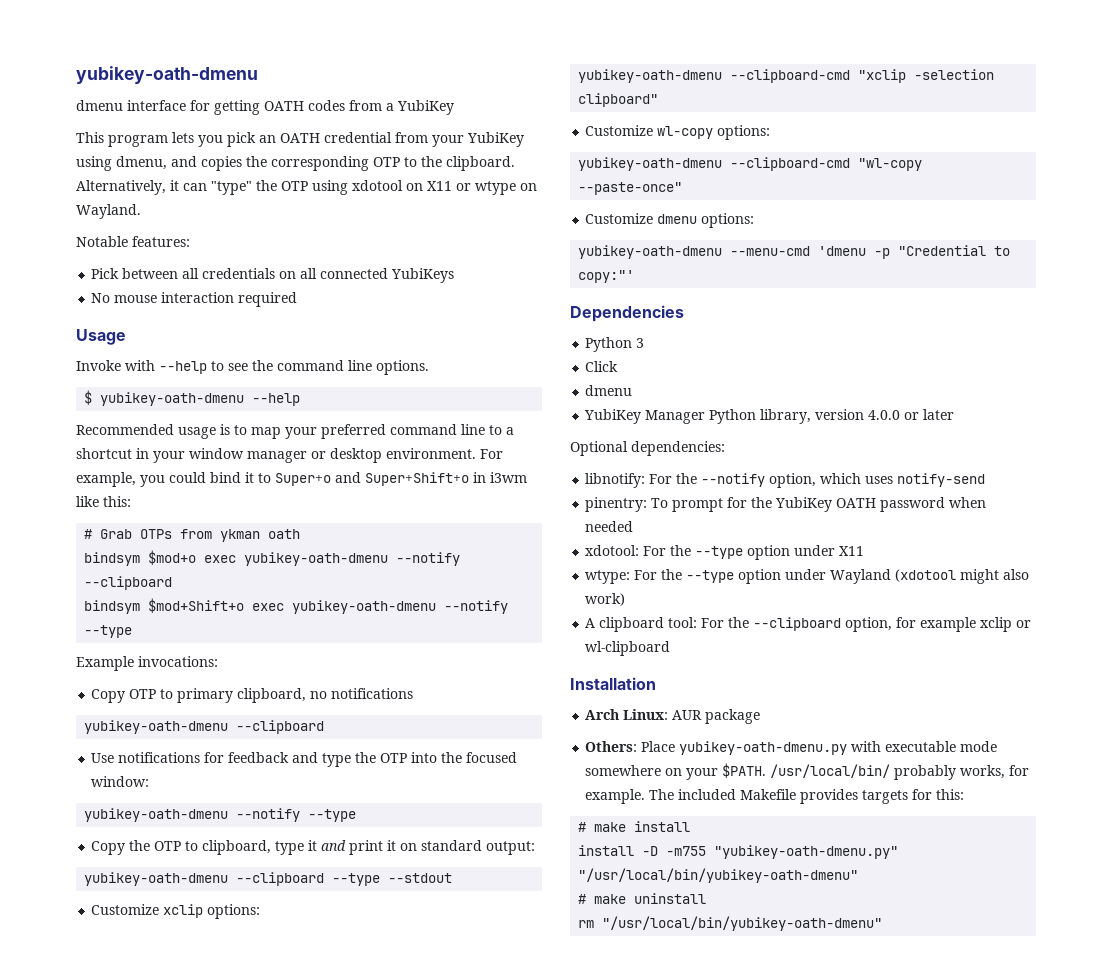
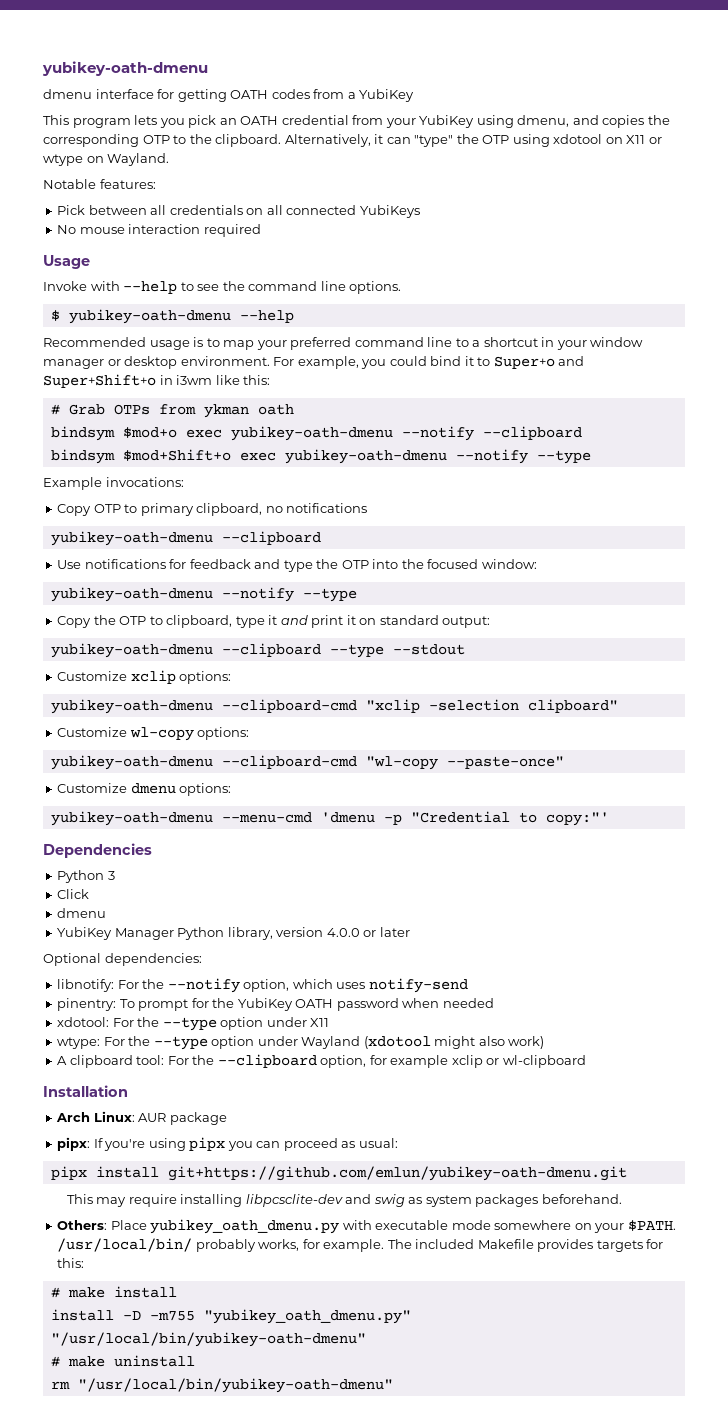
+ pipx: If you're using pipx you can proceed as usual:
+ pipx install git+https://github.com/emlun/yubikey-oath-dmenu.git
+ This may require installing libpcsclite-dev and swig as system packages beforehand.
- Others: Place yubikey-oath-dmenu.py with executable mode somewhere on your $PATH.
+ Others: Place yubikey_oath_dmenu.py with executable mode somewhere on your $PATH.
- install -D -m755 "yubikey-oath-dmenu.py" "/usr/local/bin/yubikey-oath-dmenu"
+ install -D -m755 "yubikey_oath_dmenu.py" "/usr/local/bin/yubikey-oath-dmenu"

